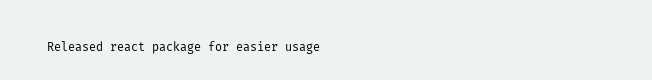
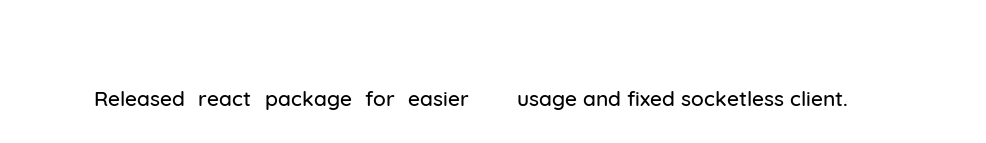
- Released react package for easier usage
+ Released react package for easier usage and fixed socketless client.

